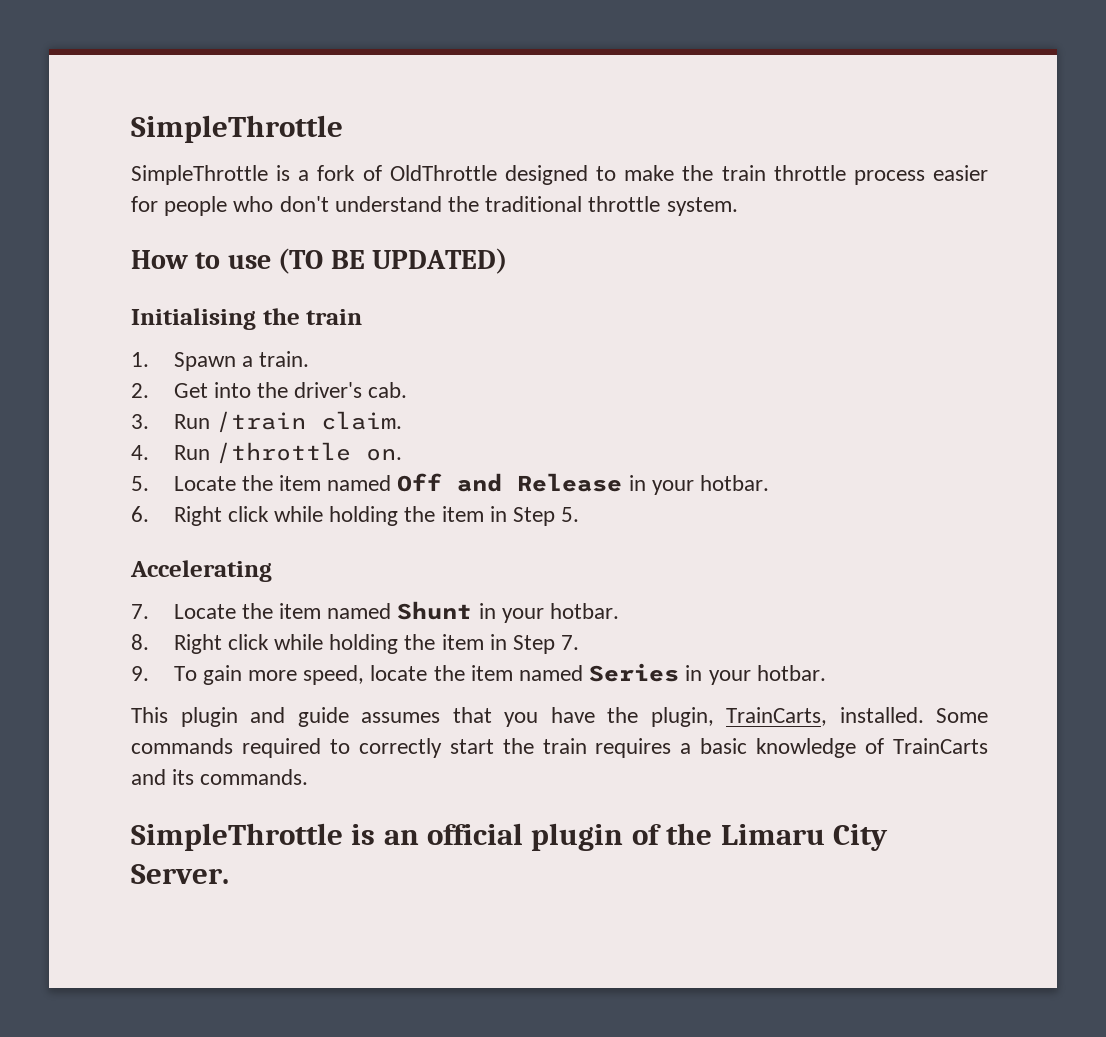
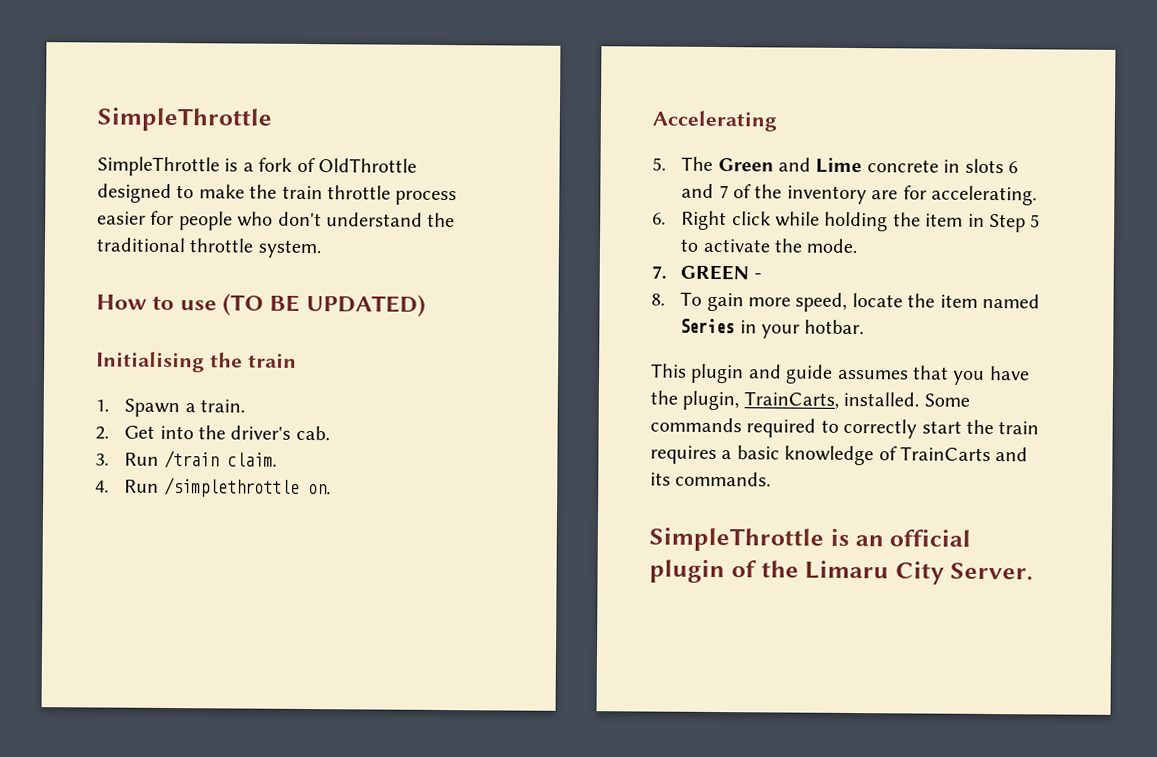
- 4. Run /throttle on.
+ 4. Run /simplethrottle on.
- 5. Locate the item named Off and Release in your hotbar.
+ Accelerating
+ 5. The Green and Lime concrete in slots 6 and 7 of the inventory are for accelerating.
- 6. Right click while holding the item in Step 5.
- Accelerating
- 7. Locate the item named Shunt in your hotbar.
- 8. Right click while holding the item in Step 7.
- 9. To gain more speed, locate the item named Series in your hotbar.
+ 6. Right click while holding the item in Step 5 to activate the mode.
+ 7. GREEN -
+ 8. To gain more speed, locate the item named Series in your hotbar.

